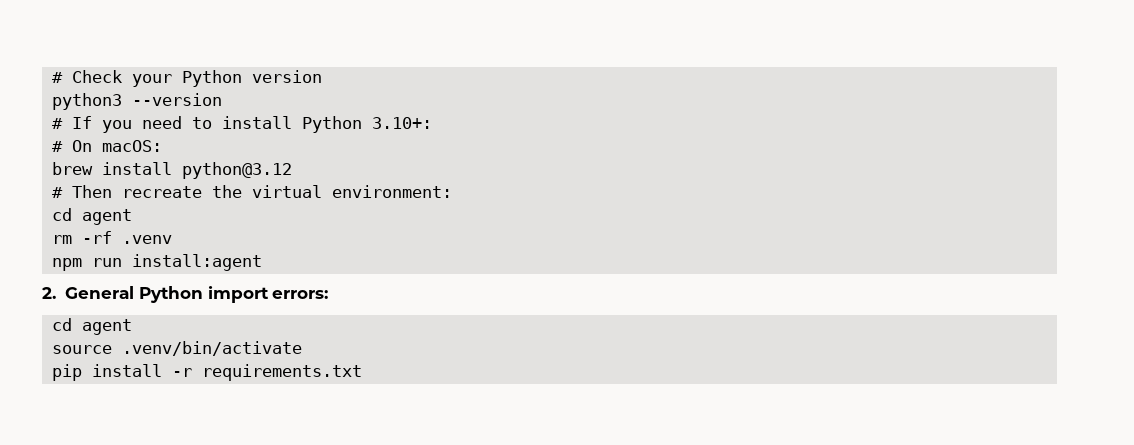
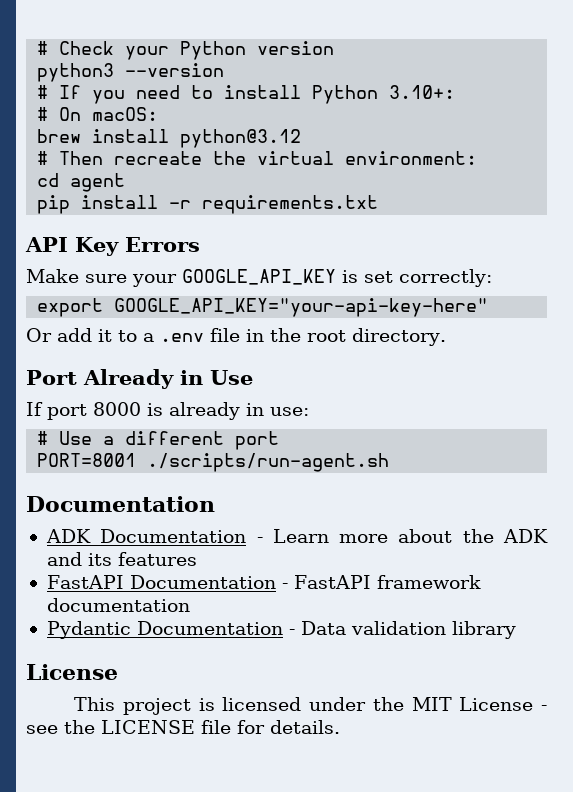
- rm -rf .venv
- npm run install:agent
- 2. General Python import errors:
- cd agent
- source .venv/bin/activate
  pip install -r requirements.txt
+ API Key Errors
+ Make sure your GOOGLE_API_KEY is set correctly:
+ export GOOGLE_API_KEY="your-api-key-here"
+ Or add it to a .env file in the root directory.
+ Port Already in Use
+ If port 8000 is already in use:
+ # Use a different port
+ PORT=8001 ./scripts/run-agent.sh
+ Documentation
+ ADK Documentation - Learn more about the ADK and its features
+ FastAPI Documentation - FastAPI framework documentation
+ Pydantic Documentation - Data validation library
+ License
+ This project is licensed under the MIT License - see the LICENSE file for details.

